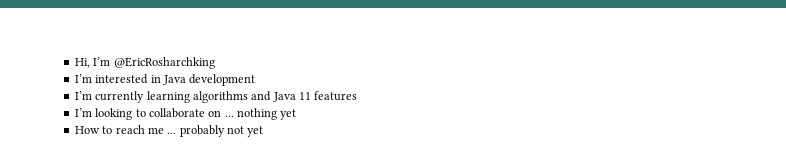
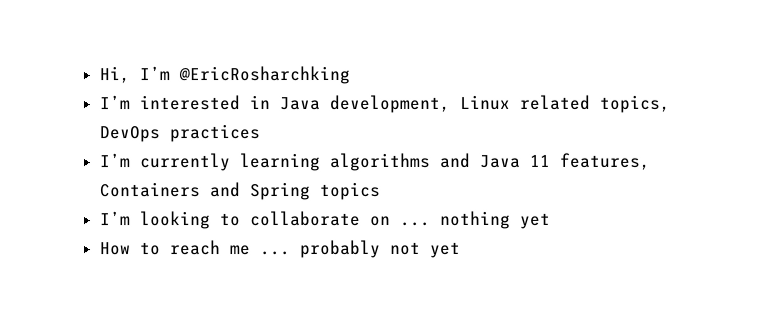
- I’m interested in Java development
+ I’m interested in Java development, Linux related topics, DevOps practices
- I’m currently learning algorithms and Java 11 features
+ I’m currently learning algorithms and Java 11 features, Containers and Spring topics

